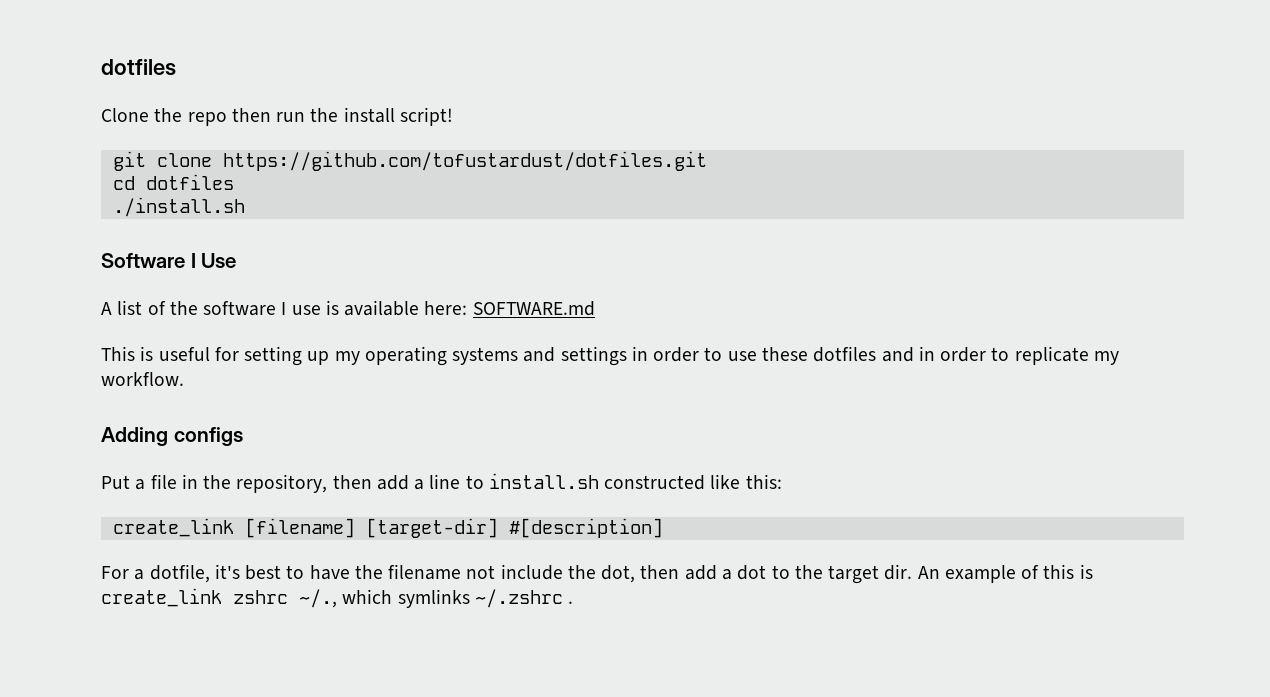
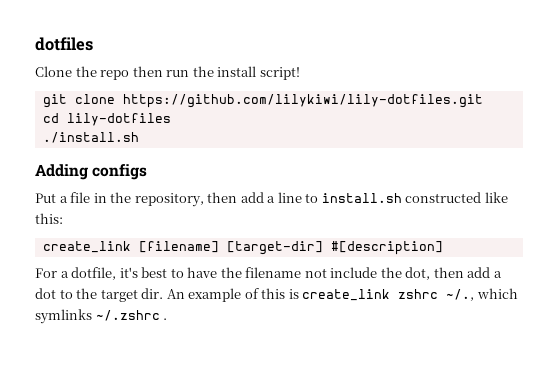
- git clone https://github.com/tofustardust/dotfiles.git
+ git clone https://github.com/lilykiwi/lily-dotfiles.git
- cd dotfiles
+ cd lily-dotfiles
- Software I Use
- A list of the software I use is available here: SOFTWARE.md
- This is useful for setting up my operating systems and settings in order to use these dotfiles and in order to replicate my workflow.

